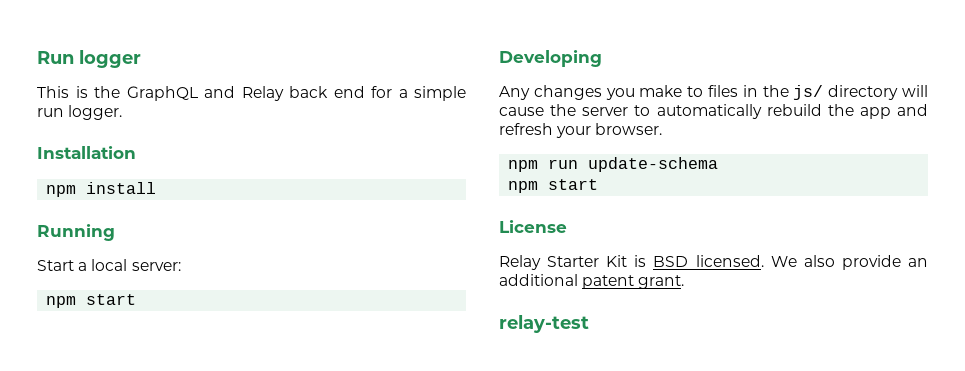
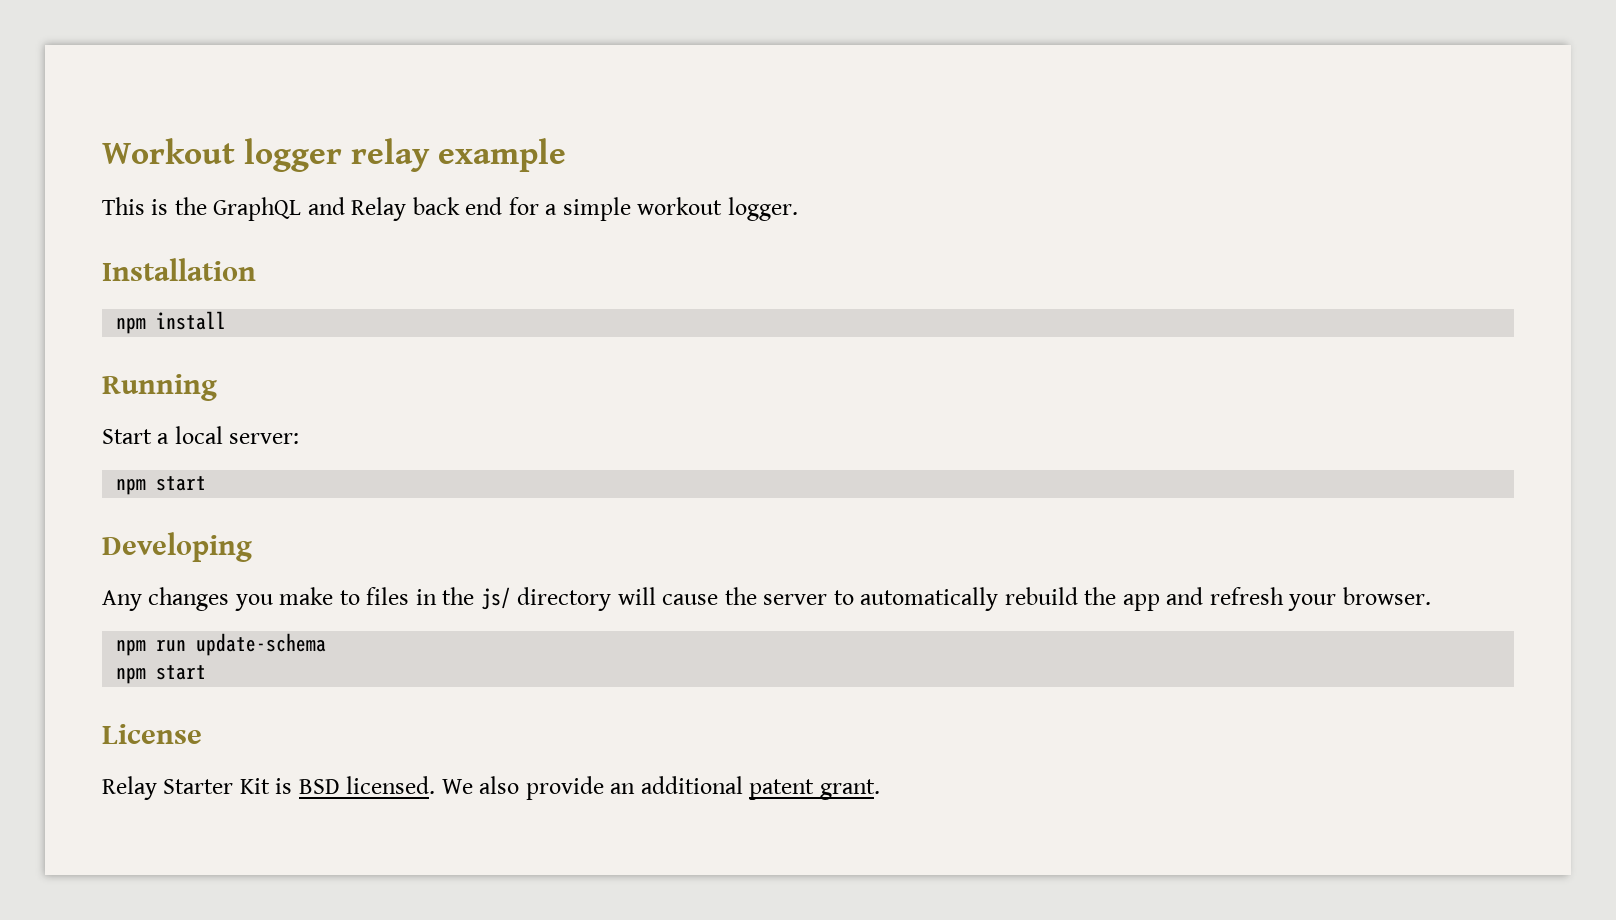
- Run logger
+ Workout logger relay example
- This is the GraphQL and Relay back end for a simple run logger.
+ This is the GraphQL and Relay back end for a simple workout logger.
- relay-test

